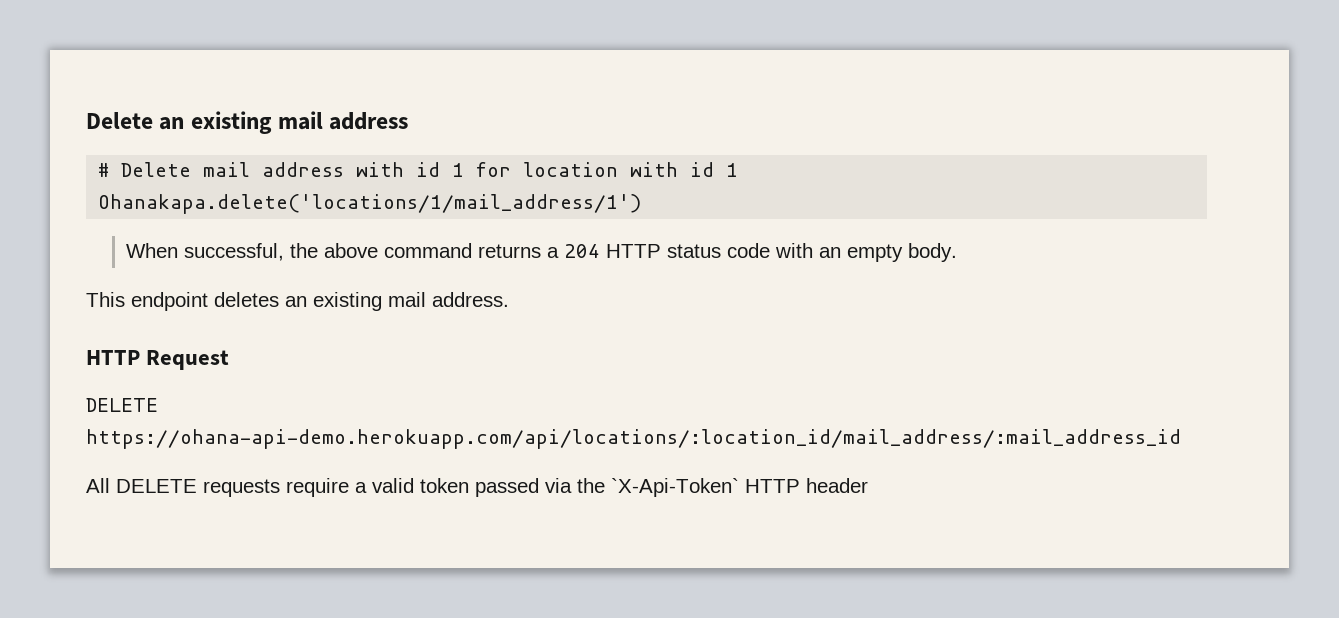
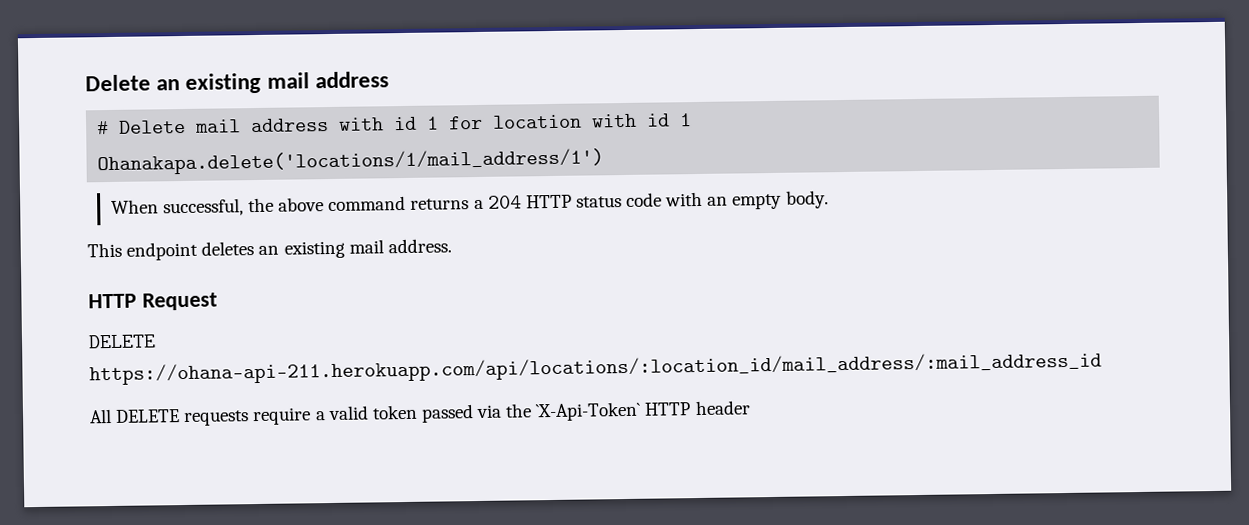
- DELETE https://ohana-api-demo.herokuapp.com/api/locations/:location_id/mail_address/:mail_address_id
+ DELETE https://ohana-api-211.herokuapp.com/api/locations/:location_id/mail_address/:mail_address_id

